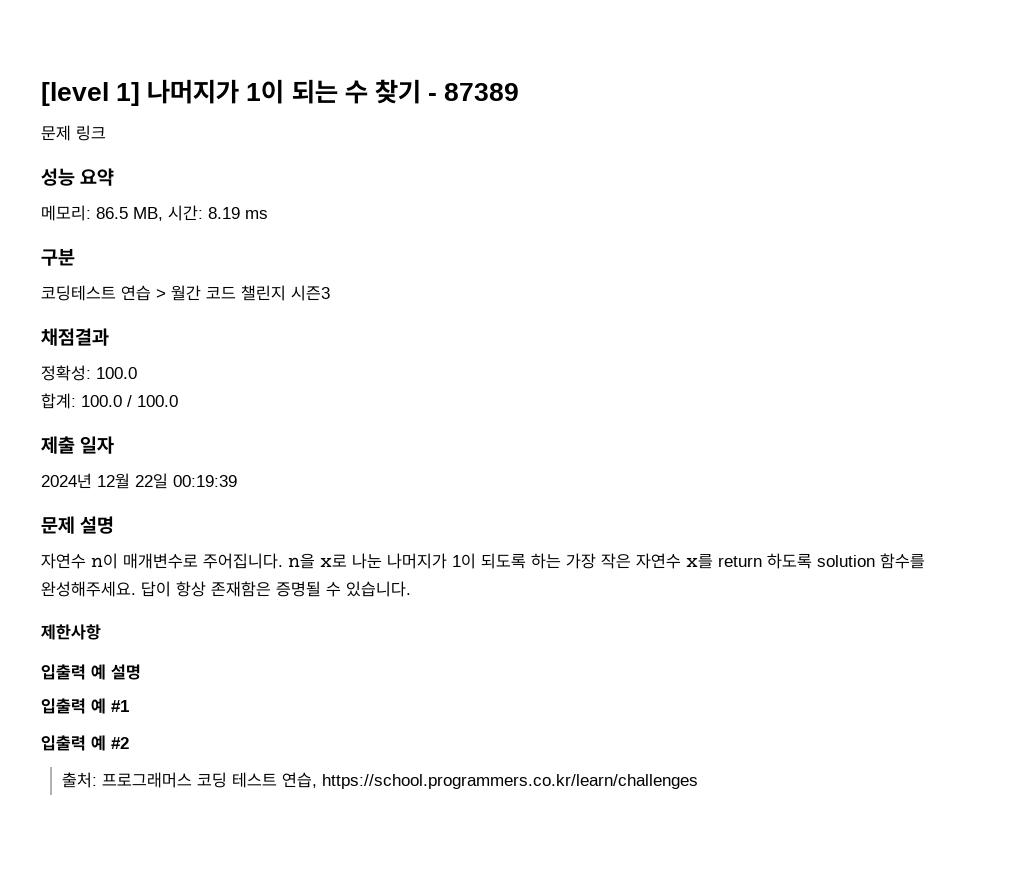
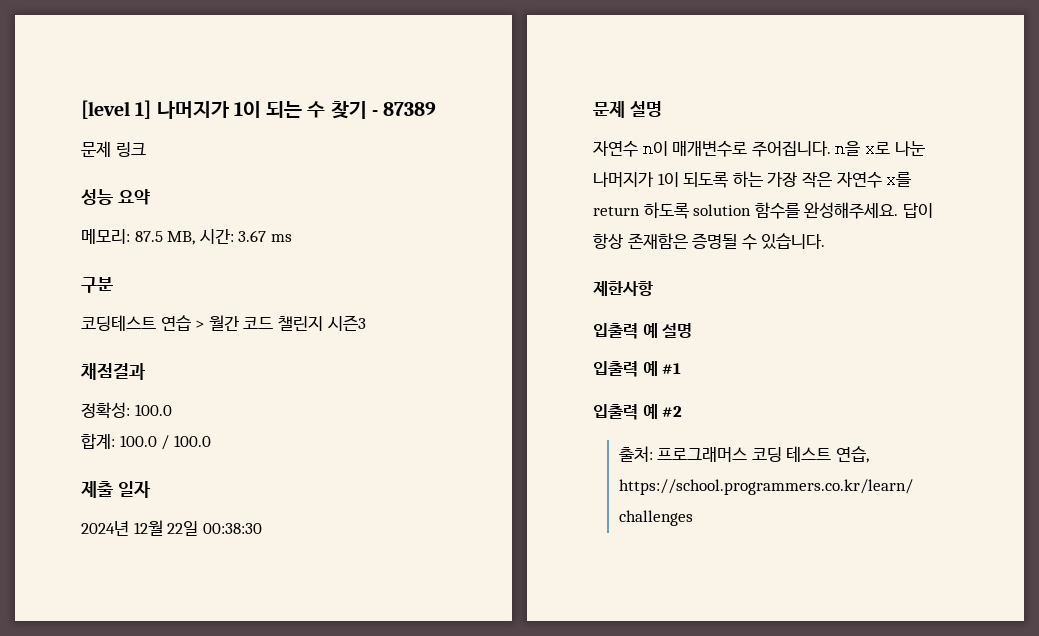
- 메모리: 86.5 MB, 시간: 8.19 ms
+ 메모리: 87.5 MB, 시간: 3.67 ms
- 2024년 12월 22일 00:19:39
+ 2024년 12월 22일 00:38:30

